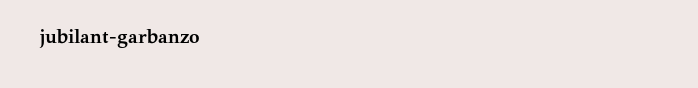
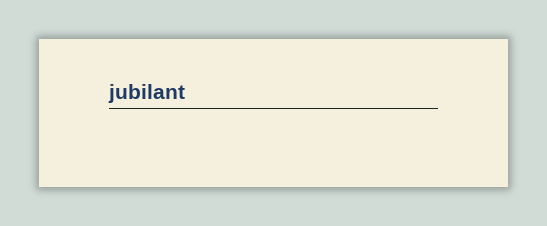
- jubilant-garbanzo
+ jubilant

